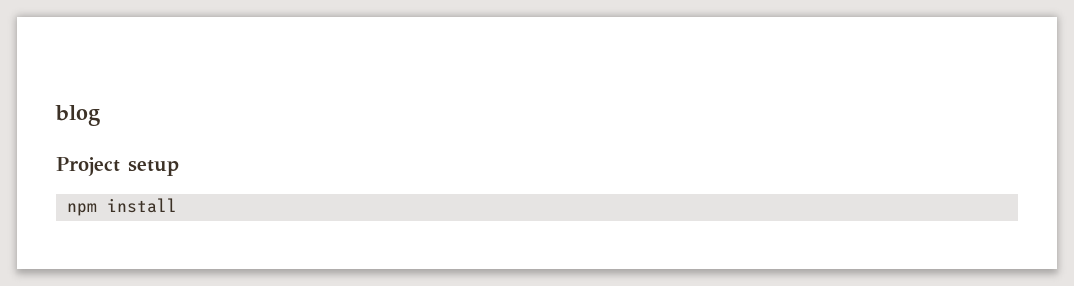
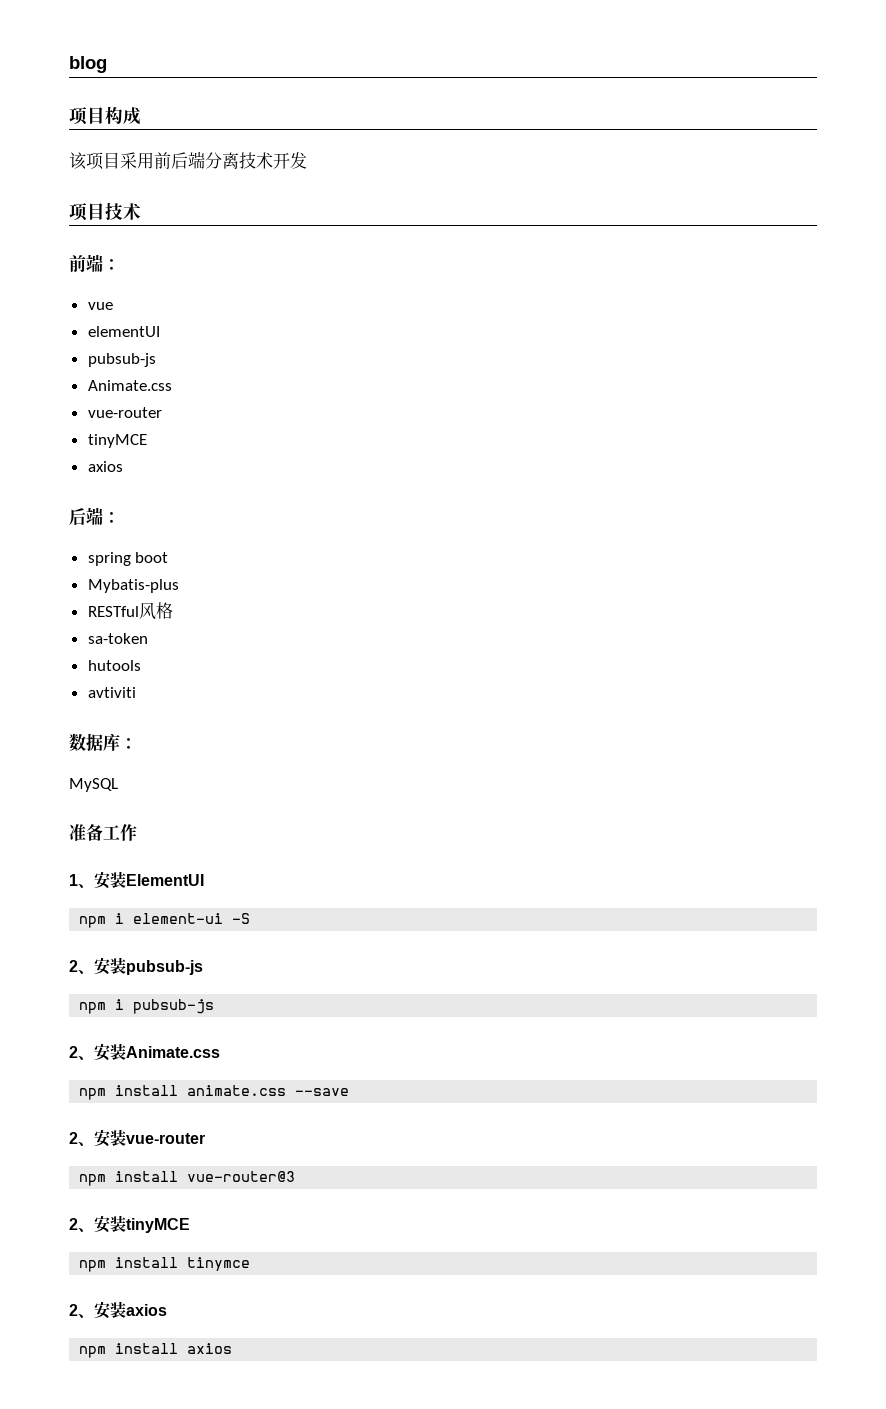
- Project setup
- npm install
+ 项目构成
+ 该项目采用前后端分离技术开发
+ 项目技术
+ 前端：
+ vue
+ elementUI
+ pubsub-js
+ Animate.css
+ vue-router
+ tinyMCE
+ axios
+ 后端：
+ spring boot
+ Mybatis-plus
+ RESTful风格
+ sa-token
+ hutools
+ avtiviti
+ 数据库：
+ MySQL
+ 准备工作
+ 1、安装ElementUI
+ npm i element-ui -S
+ 2、安装pubsub-js
+ npm i pubsub-js
+ 2、安装Animate.css
+ npm install animate.css --save
+ 2、安装vue-router
+ npm install vue-router@3
+ 2、安装tinyMCE
+ npm install tinymce
+ 2、安装axios
+ npm install axios

